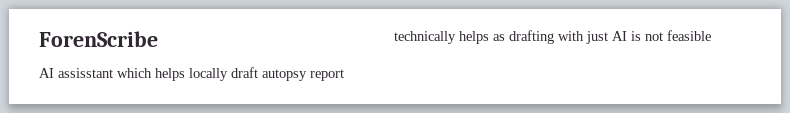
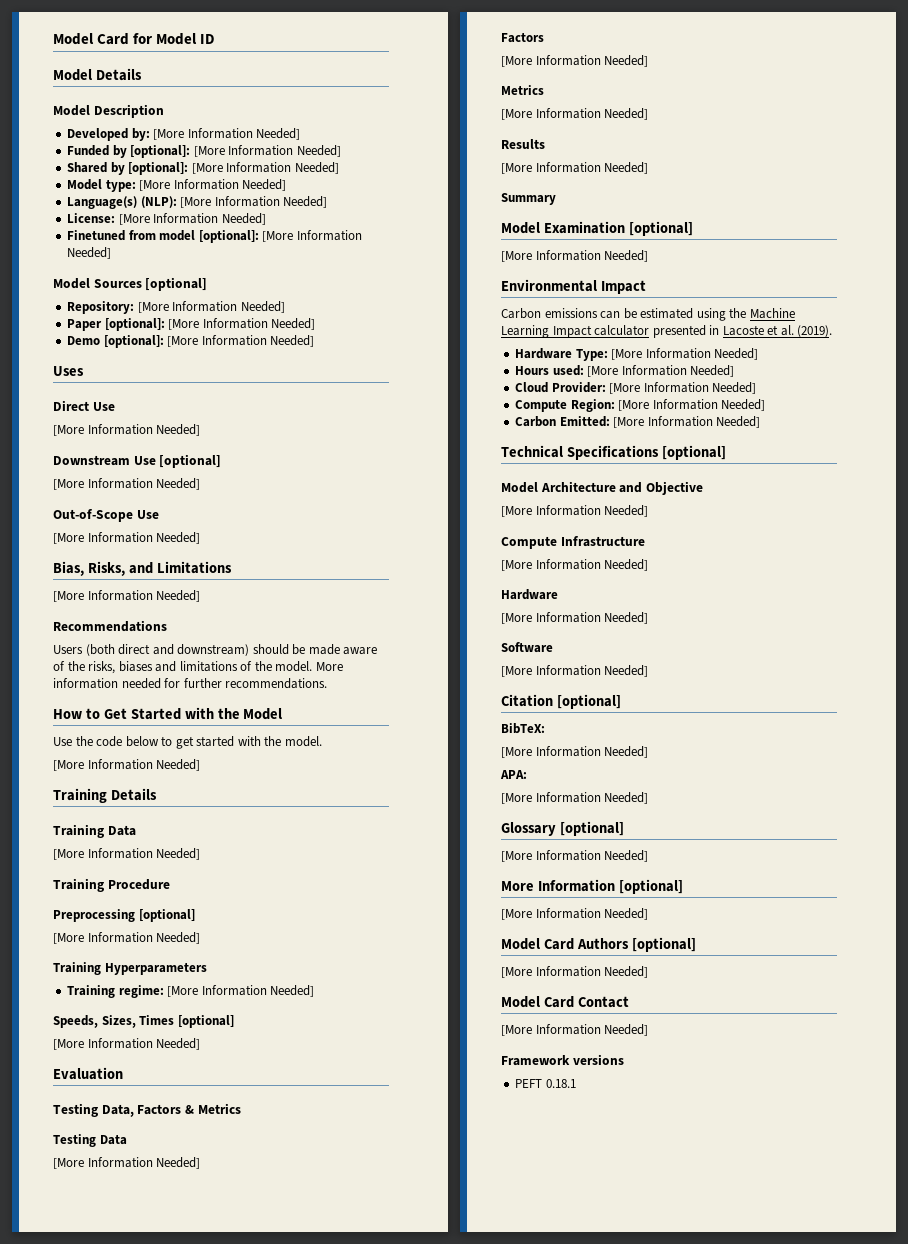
- ForenScribe
- AI assisstant which helps locally draft autopsy report technically helps as drafting with just AI is not feasible
+ Model Card for Model ID
+ Model Details
+ Model Description
+ Developed by: [More Information Needed]
+ Funded by [optional]: [More Information Needed]
+ Shared by [optional]: [More Information Needed]
+ Model type: [More Information Needed]
+ Language(s) (NLP): [More Information Needed]
+ License: [More Information Needed]
+ Finetuned from model [optional]: [More Information Needed]
+ Model Sources [optional]
+ Repository: [More Information Needed]
+ Paper [optional]: [More Information Needed]
+ Demo [optional]: [More Information Needed]
+ Uses
+ Direct Use
+ [More Information Needed]
+ Downstream Use [optional]
+ [More Information Needed]
+ Out-of-Scope Use
+ [More Information Needed]
+ Bias, Risks, and Limitations
+ [More Information Needed]
+ Recommendations
+ Users (both direct and downstream) should be made aware of the risks, biases and limitations of the model. More information needed for further recommendations.
+ How to Get Started with the Model
+ Use the code below to get started with the model.
+ [More Information Needed]
+ Training Details
+ Training Data
+ [More Information Needed]
+ Training Procedure
+ Preprocessing [optional]
+ [More Information Needed]
+ Training Hyperparameters
+ Training regime: [More Information Needed]
+ Speeds, Sizes, Times [optional]
+ [More Information Needed]
+ Evaluation
+ Testing Data, Factors & Metrics
+ Testing Data
+ [More Information Needed]
+ Factors
+ [More Information Needed]
+ Metrics
+ [More Information Needed]
+ Results
+ [More Information Needed]
+ Summary
+ Model Examination [optional]
+ [More Information Needed]
+ Environmental Impact
+ Carbon emissions can be estimated using the Machine Learning Impact calculator presented in Lacoste et al. (2019).
+ Hardware Type: [More Information Needed]
+ Hours used: [More Information Needed]
+ Cloud Provider: [More Information Needed]
+ Compute Region: [More Information Needed]
+ Carbon Emitted: [More Information Needed]
+ Technical Specifications [optional]
+ Model Architecture and Objective
+ [More Information Needed]
+ Compute Infrastructure
+ [More Information Needed]
+ Hardware
+ [More Information Needed]
+ Software
+ [More Information Needed]
+ Citation [optional]
+ BibTeX:
+ [More Information Needed]
+ APA:
+ [More Information Needed]
+ Glossary [optional]
+ [More Information Needed]
+ More Information [optional]
+ [More Information Needed]
+ Model Card Authors [optional]
+ [More Information Needed]
+ Model Card Contact
+ [More Information Needed]
+ Framework versions
+ PEFT 0.18.1

